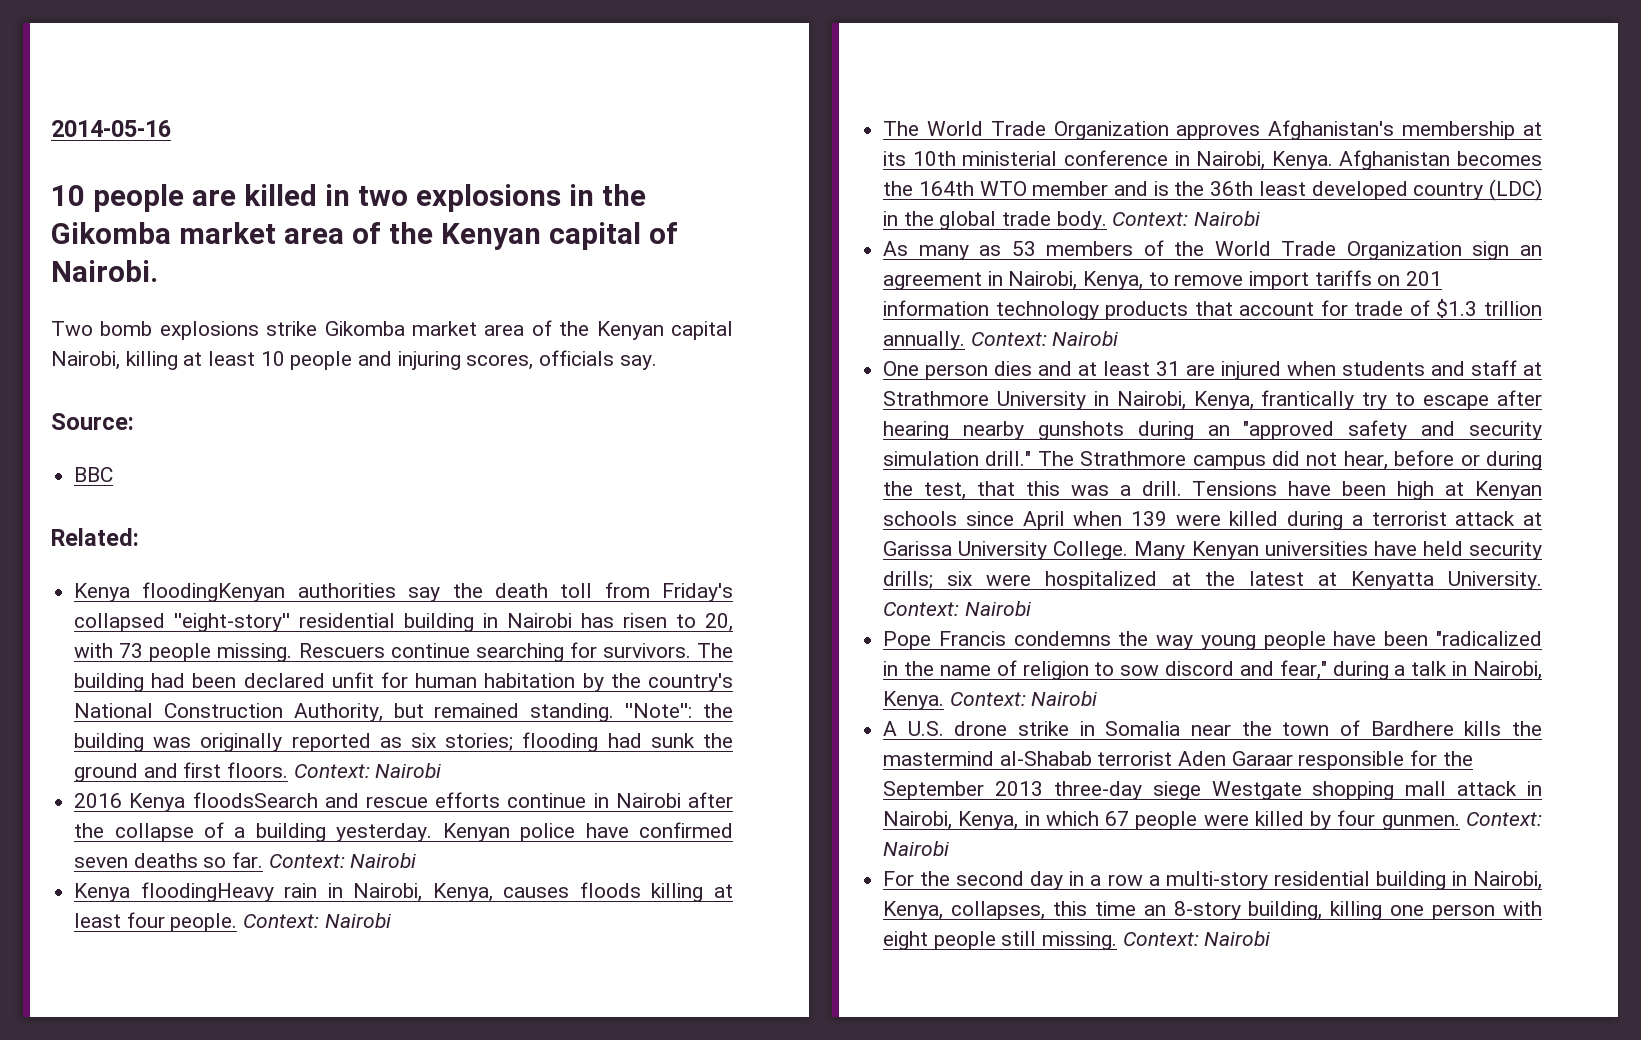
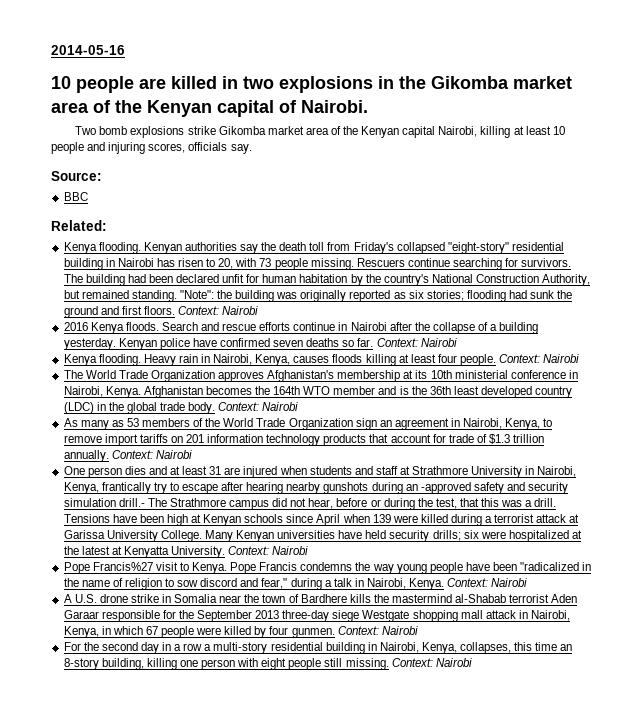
- Kenya floodingKenyan authorities say the death toll from Friday's collapsed ''eight-story'' residential building in Nairobi has risen to 20, with 73 people missing.
+ Kenya flooding. Kenyan authorities say the death toll from Friday's collapsed "eight-story" residential building in Nairobi has risen to 20, with 73 people missing.
- ''Note'': the building was originally reported as six stories; flooding had sunk the ground and first floors.
+ "Note": the building was originally reported as six stories; flooding had sunk the ground and first floors.
- 2016 Kenya floodsSearch and rescue efforts continue in Nairobi after the collapse of a building yesterday.
+ 2016 Kenya floods. Search and rescue efforts continue in Nairobi after the collapse of a building yesterday.
- Kenya floodingHeavy rain in Nairobi, Kenya, causes floods killing at least four people.
+ Kenya flooding. Heavy rain in Nairobi, Kenya, causes floods killing at least four people.
- One person dies and at least 31 are injured when students and staff at Strathmore University in Nairobi, Kenya, frantically try to escape after hearing nearby gunshots during an "approved safety and security simulation drill." The Strathmore campus did not hear, before or during the test, that this was a drill.
+ One person dies and at least 31 are injured when students and staff at Strathmore University in Nairobi, Kenya, frantically try to escape after hearing nearby gunshots during an -approved safety and security simulation drill.- The Strathmore campus did not hear, before or during the test, that this was a drill.
- Pope Francis condemns the way young people have been "radicalized in the name of religion to sow discord and fear," during a talk in Nairobi, Kenya.
+ Pope Francis%27 visit to Kenya. Pope Francis condemns the way young people have been "radicalized in the name of religion to sow discord and fear," during a talk in Nairobi, Kenya.

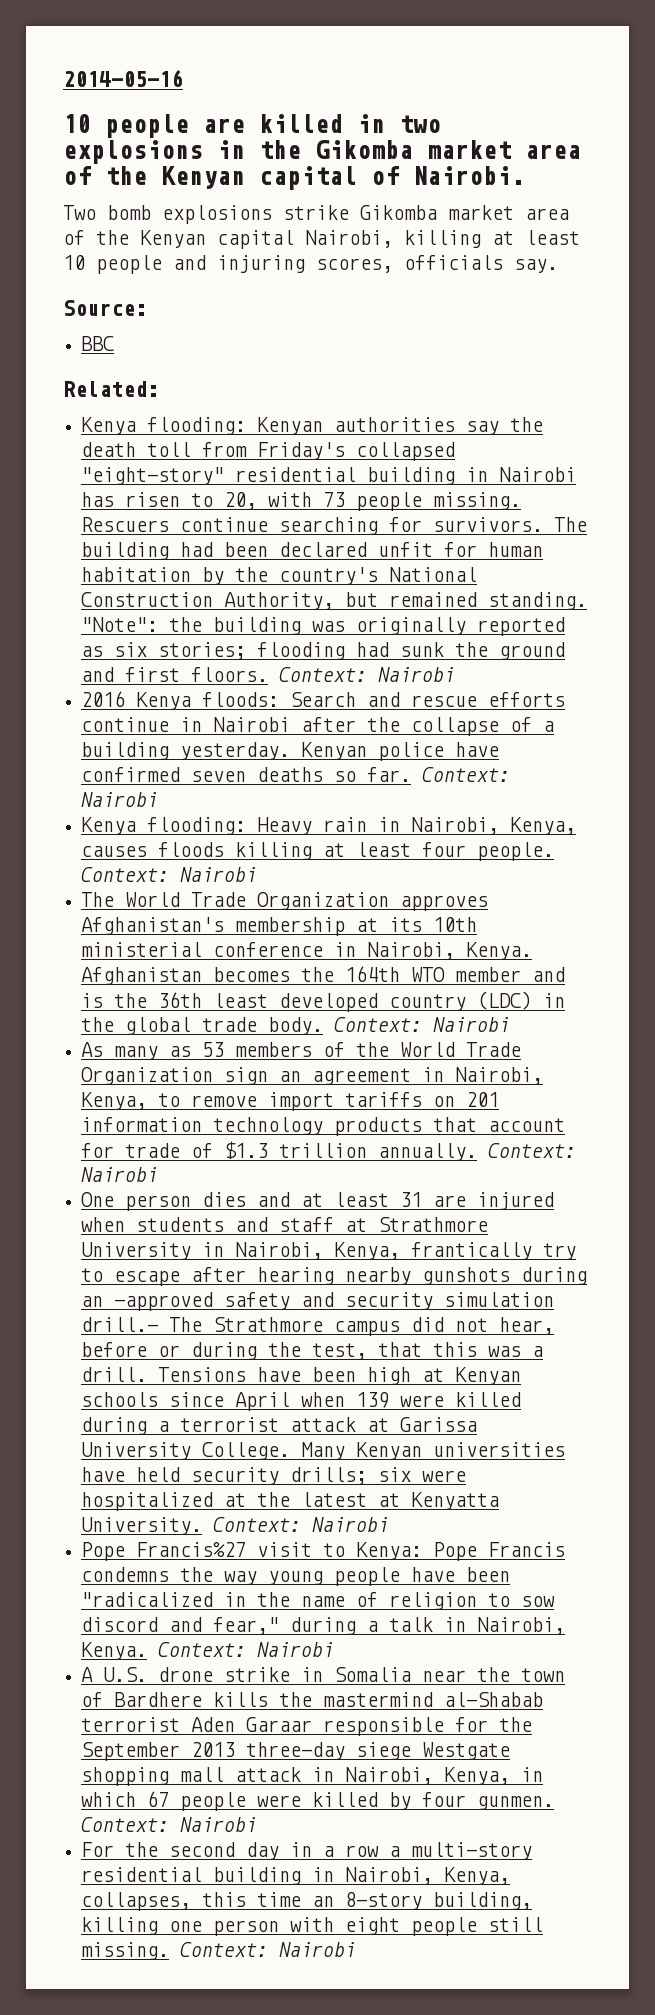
- Kenya flooding. Kenyan authorities say the death toll from Friday's collapsed "eight-story" residential building in Nairobi has risen to 20, with 73 people missing.
+ Kenya flooding: Kenyan authorities say the death toll from Friday's collapsed "eight-story" residential building in Nairobi has risen to 20, with 73 people missing.
- 2016 Kenya floods. Search and rescue efforts continue in Nairobi after the collapse of a building yesterday.
+ 2016 Kenya floods: Search and rescue efforts continue in Nairobi after the collapse of a building yesterday.
- Kenya flooding. Heavy rain in Nairobi, Kenya, causes floods killing at least four people.
+ Kenya flooding: Heavy rain in Nairobi, Kenya, causes floods killing at least four people.
- Pope Francis%27 visit to Kenya. Pope Francis condemns the way young people have been "radicalized in the name of religion to sow discord and fear," during a talk in Nairobi, Kenya.
+ Pope Francis%27 visit to Kenya: Pope Francis condemns the way young people have been "radicalized in the name of religion to sow discord and fear," during a talk in Nairobi, Kenya.

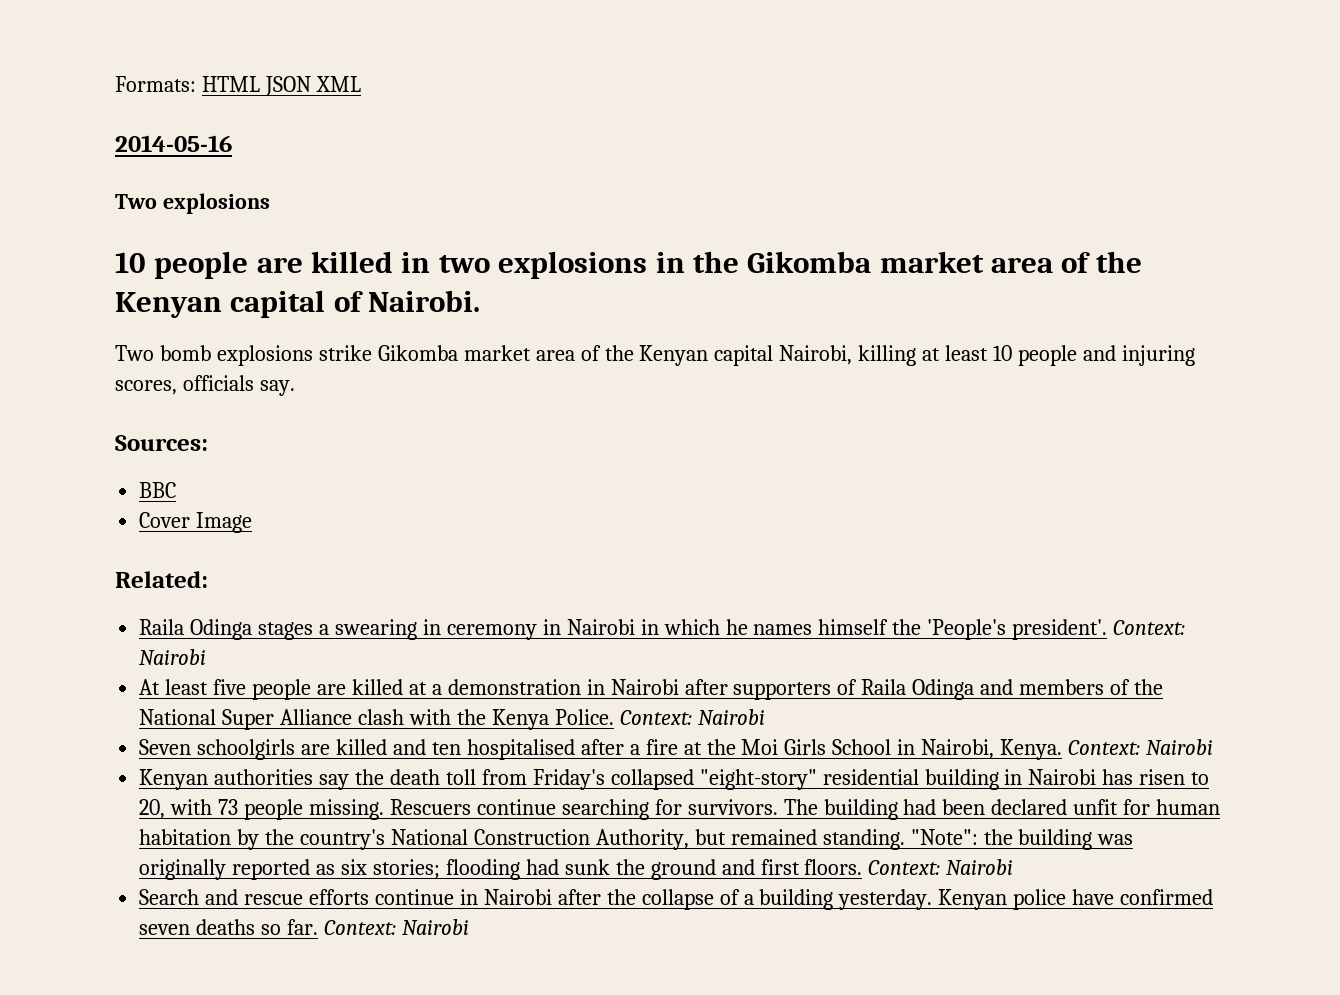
+ Formats: HTML JSON XML
+ Two explosions
- Source:
+ Sources:
+ Cover Image
- Kenya flooding: Kenyan authorities say the death toll from Friday's collapsed "eight-story" residential building in Nairobi has risen to 20, with 73 people missing.
+ Raila Odinga stages a swearing in ceremony in Nairobi in which he names himself the 'People's president'. Context: Nairobi
+ At least five people are killed at a demonstration in Nairobi after supporters of Raila Odinga and members of the National Super Alliance clash with the Kenya Police. Context: Nairobi
+ Seven schoolgirls are killed and ten hospitalised after a fire at the Moi Girls School in Nairobi, Kenya. Context: Nairobi
+ Kenyan authorities say the death toll from Friday's collapsed "eight-story" residential building in Nairobi has risen to 20, with 73 people missing.
- 2016 Kenya floods: Search and rescue efforts continue in Nairobi after the collapse of a building yesterday.
+ Search and rescue efforts continue in Nairobi after the collapse of a building yesterday.
- Kenya flooding: Heavy rain in Nairobi, Kenya, causes floods killing at least four people. Context: Nairobi
- The World Trade Organization approves Afghanistan's membership at its 10th ministerial conference in Nairobi, Kenya. Afghanistan becomes the 164th WTO member and is the 36th least developed country (LDC) in the global trade body. Context: Nairobi
- As many as 53 members of the World Trade Organization sign an agreement in Nairobi, Kenya, to remove import tariffs on 201 information technology products that account for trade of $1.3 trillion annually. Context: Nairobi
- One person dies and at least 31 are injured when students and staff at Strathmore University in Nairobi, Kenya, frantically try to escape after hearing nearby gunshots during an -approved safety and security simulation drill.- The Strathmore campus did not hear, before or during the test, that this was a drill. Tensions have been high at Kenyan schools since April when 139 were killed during a terrorist attack at Garissa University College. Many Kenyan universities have held security drills; six were hospitalized at the latest at Kenyatta University. Context: Nairobi
- Pope Francis%27 visit to Kenya: Pope Francis condemns the way young people have been "radicalized in the name of religion to sow discord and fear," during a talk in Nairobi, Kenya. Context: Nairobi
- A U.S. drone strike in Somalia near the town of Bardhere kills the mastermind al-Shabab terrorist Aden Garaar responsible for the September 2013 three-day siege Westgate shopping mall attack in Nairobi, Kenya, in which 67 people were killed by four gunmen. Context: Nairobi
- For the second day in a row a multi-story residential building in Nairobi, Kenya, collapses, this time an 8-story building, killing one person with eight people still missing. Context: Nairobi

